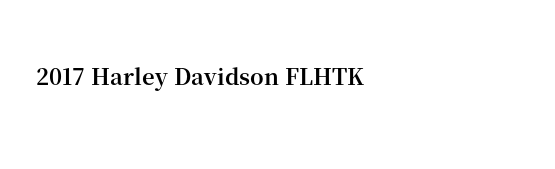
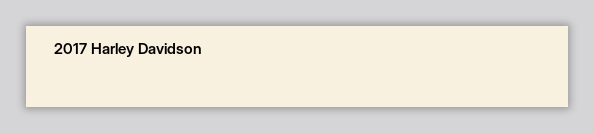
- 2017 Harley Davidson FLHTK
+ 2017 Harley Davidson

